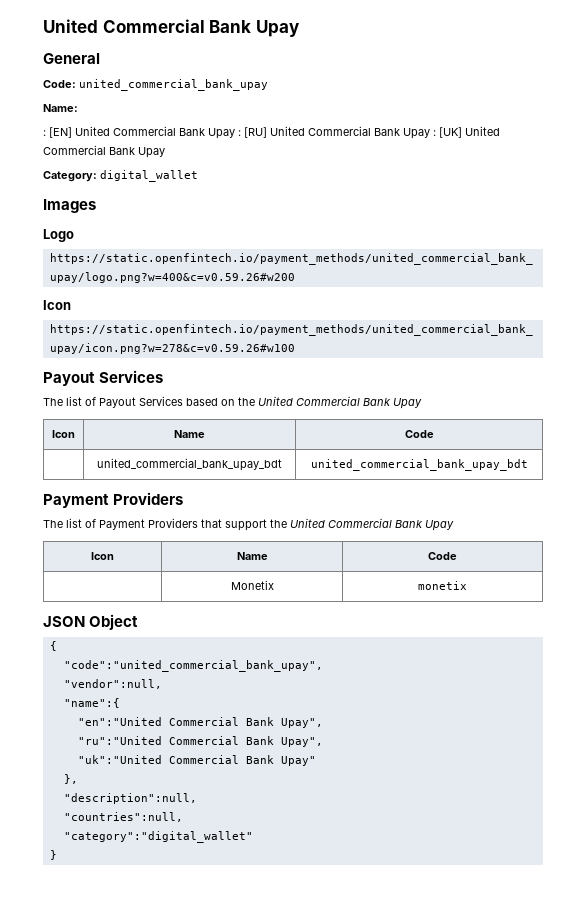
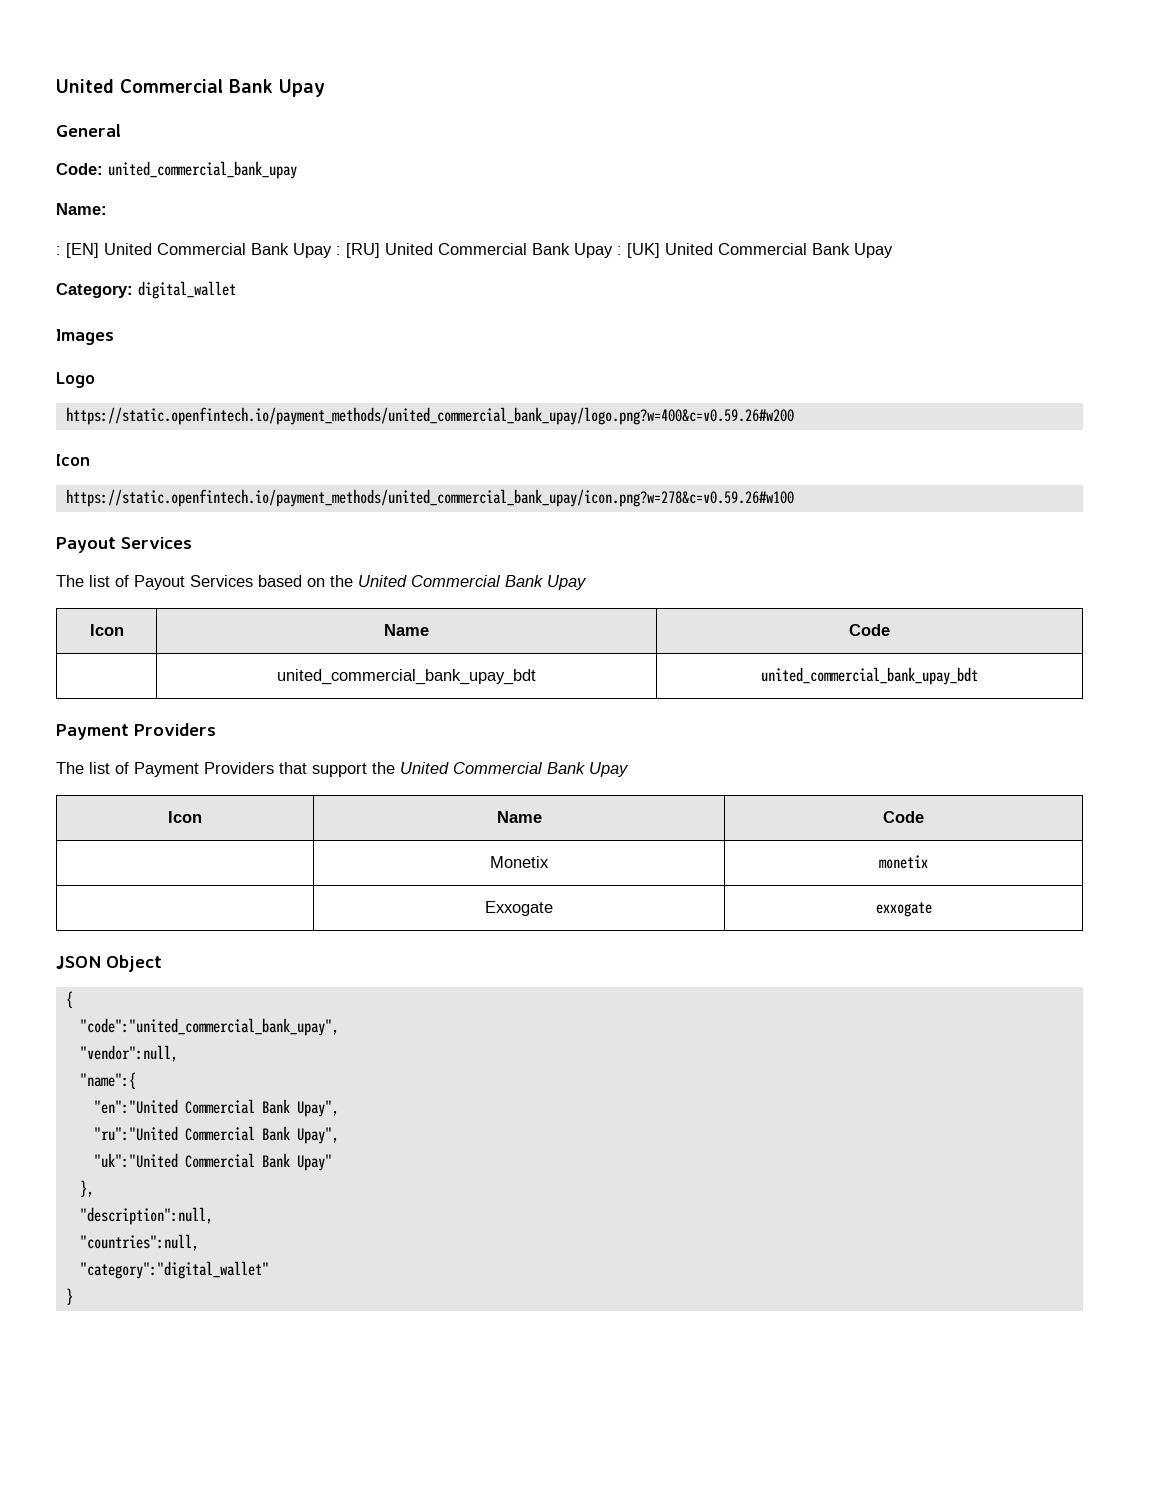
+ | Exxogate | exxogate

